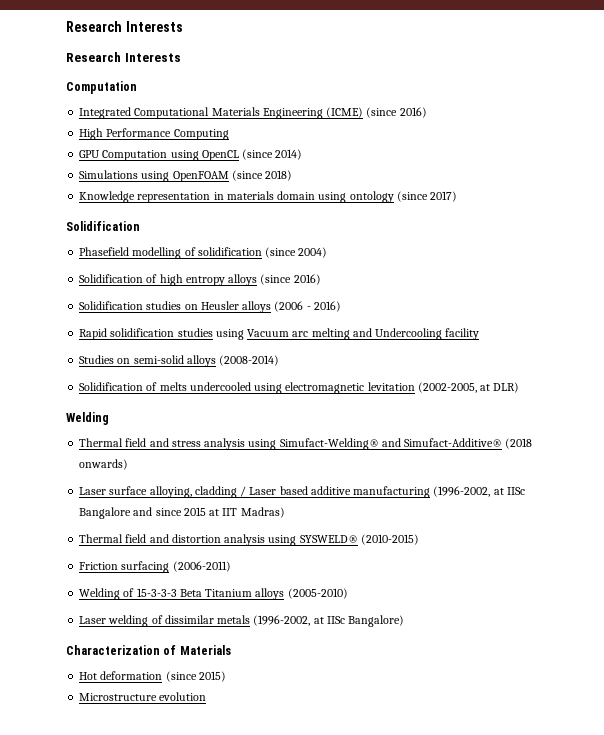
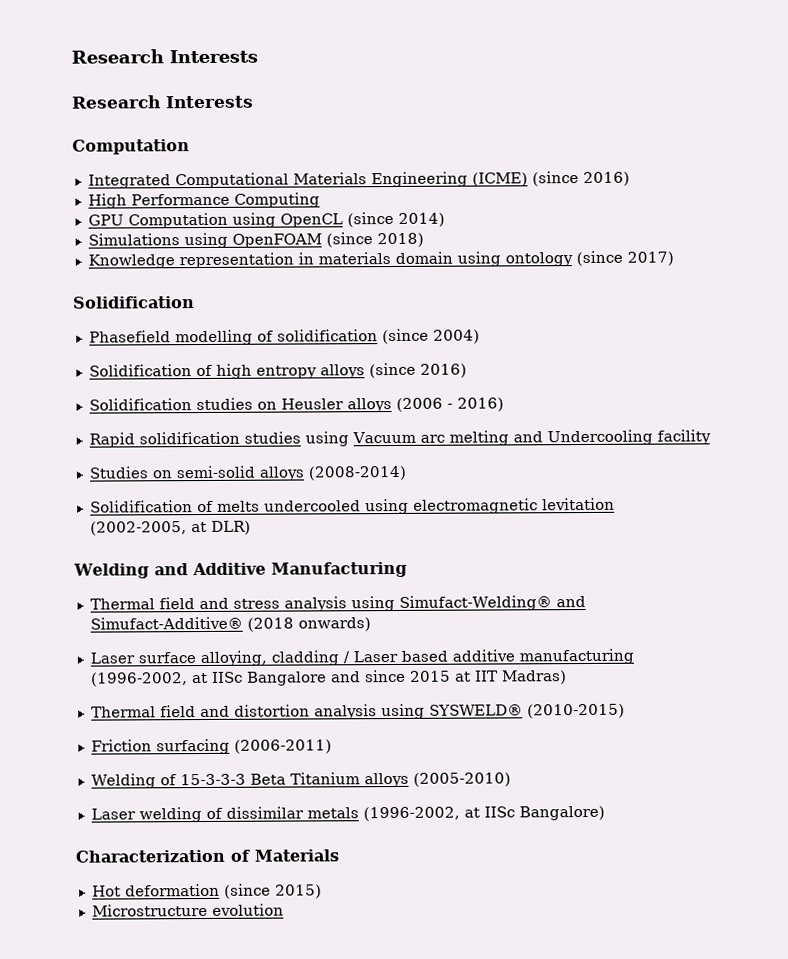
  Solidification of melts undercooled using electromagnetic levitation (2002-2005, at DLR)
- Welding
+ Welding and Additive Manufacturing

